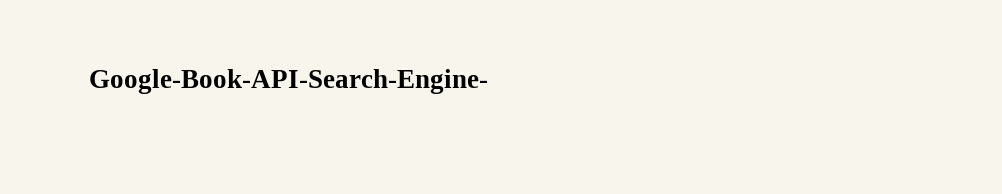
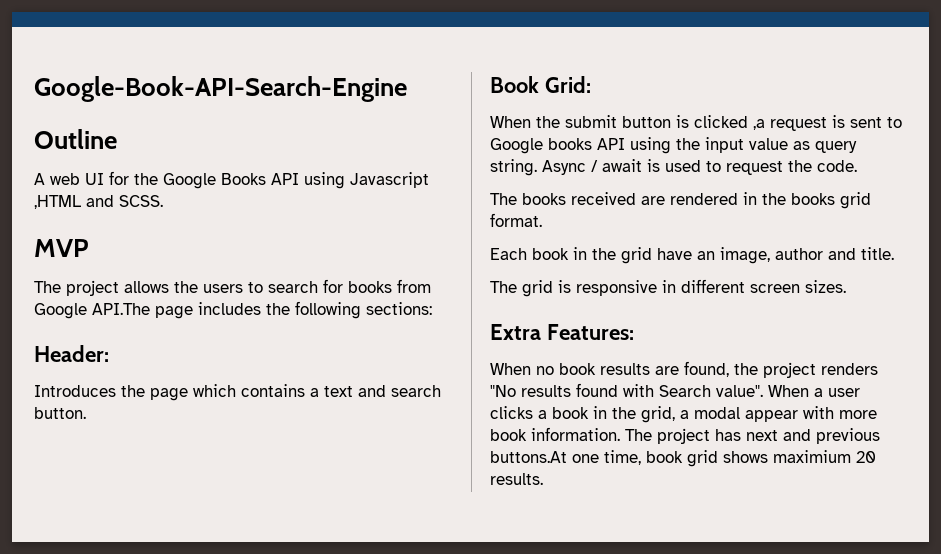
- Google-Book-API-Search-Engine-
+ Google-Book-API-Search-Engine
+ Outline
+ A web UI for the Google Books API using Javascript ,HTML and SCSS.
+ MVP
+ The project allows the users to search for books from Google API.The page includes the following sections:
+ Header:
+ Introduces the page which contains a text and search button.
+ Book Grid:
+ When the submit button is clicked ,a request is sent to Google books API using the input value as query string. Async / await is used to request the code.
+ The books received are rendered in the books grid format.
+ Each book in the grid have an image, author and title.
+ The grid is responsive in different screen sizes.
+ Extra Features:
+ When no book results are found, the project renders "No results found with Search value". When a user clicks a book in the grid, a modal appear with more book information. The project has next and previous buttons.At one time, book grid shows maximium 20 results.

